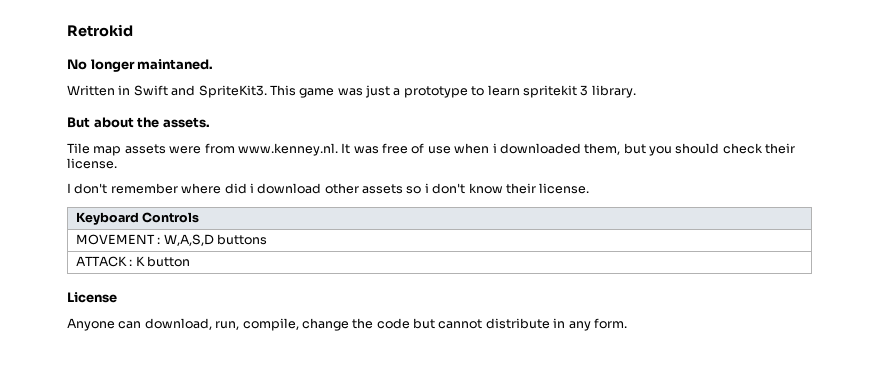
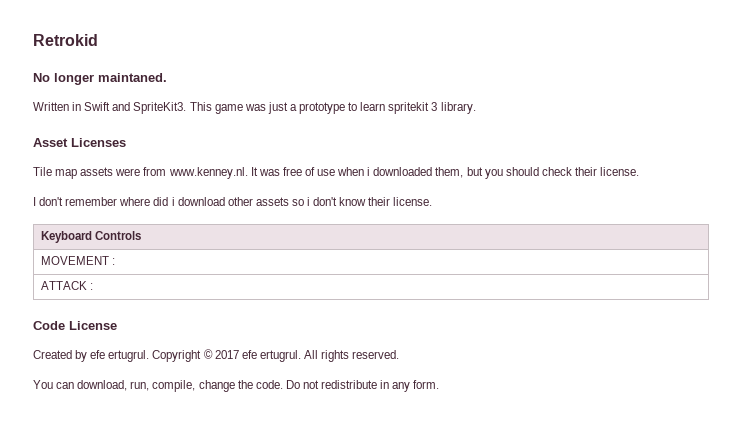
- But about the assets.
+ Asset Licenses
- MOVEMENT : W,A,S,D buttons
+ MOVEMENT :
- ATTACK : K button
- License
+ ATTACK :
+ Code License
- Anyone can download, run, compile, change the code but cannot distribute in any form.
+ Created by efe ertugrul. Copyright © 2017 efe ertugrul. All rights reserved.
+ You can download, run, compile, change the code. Do not redistribute in any form.

